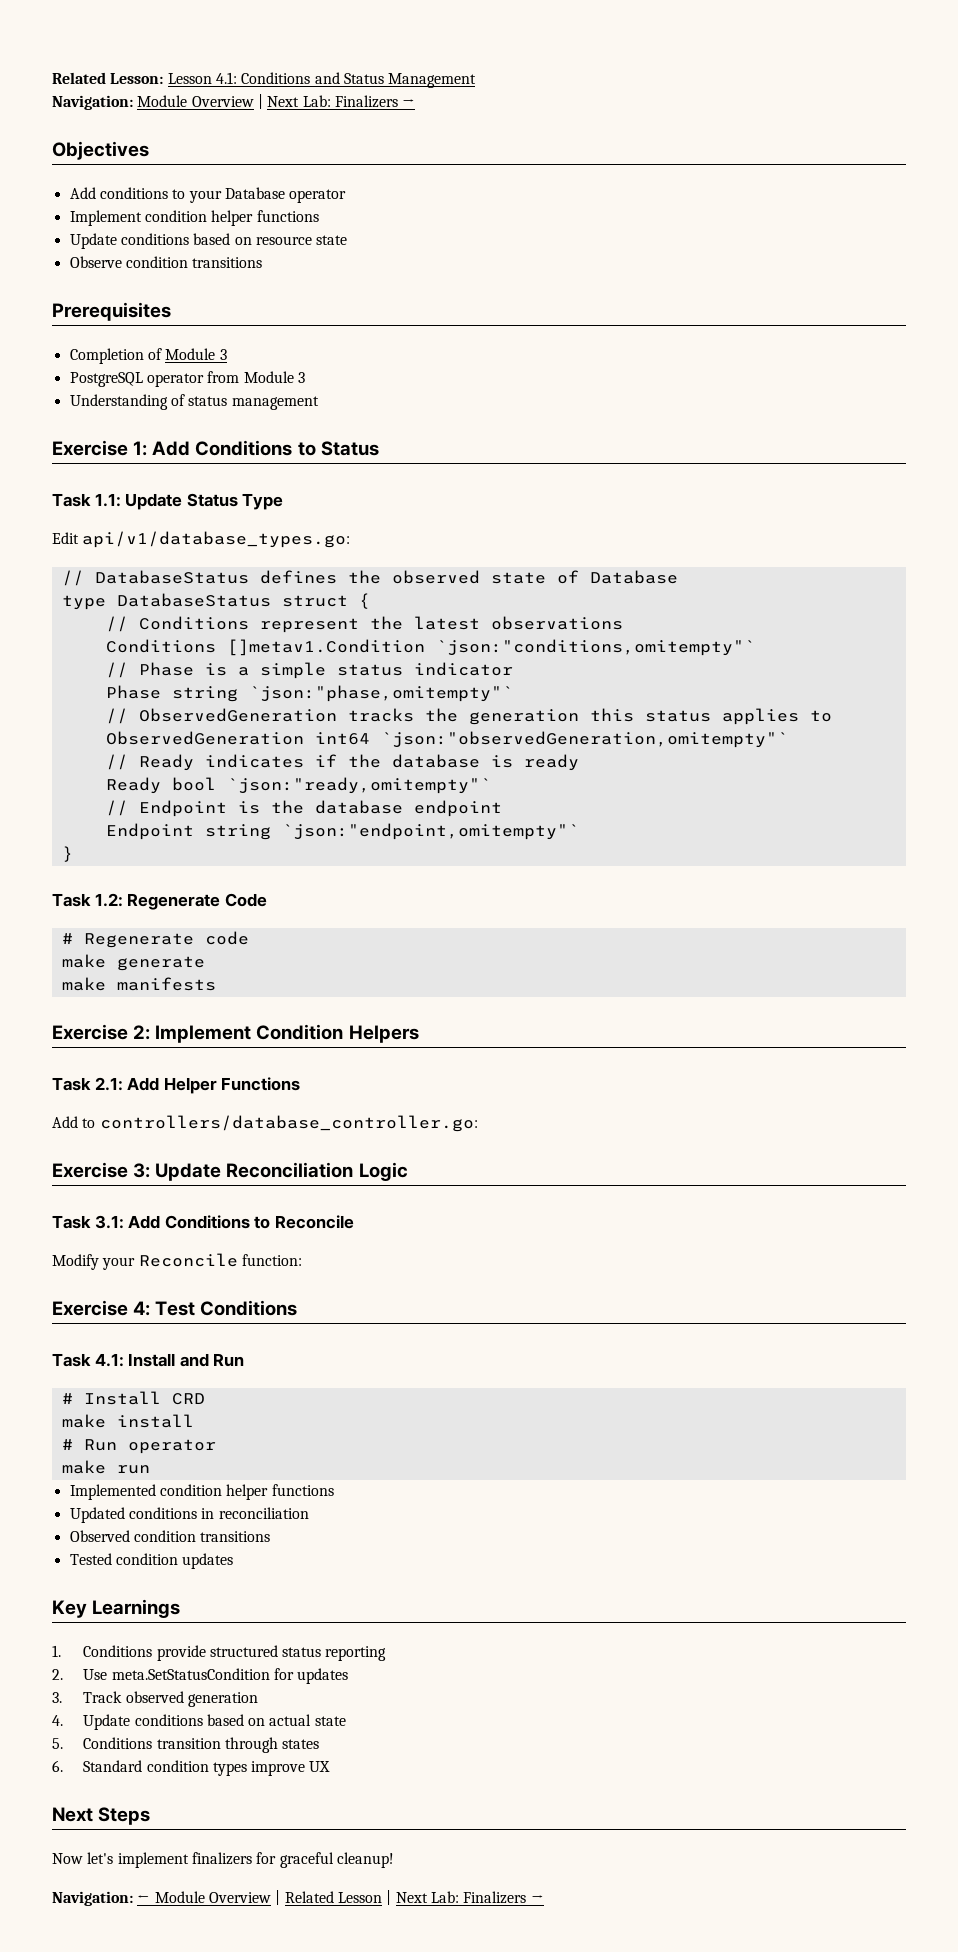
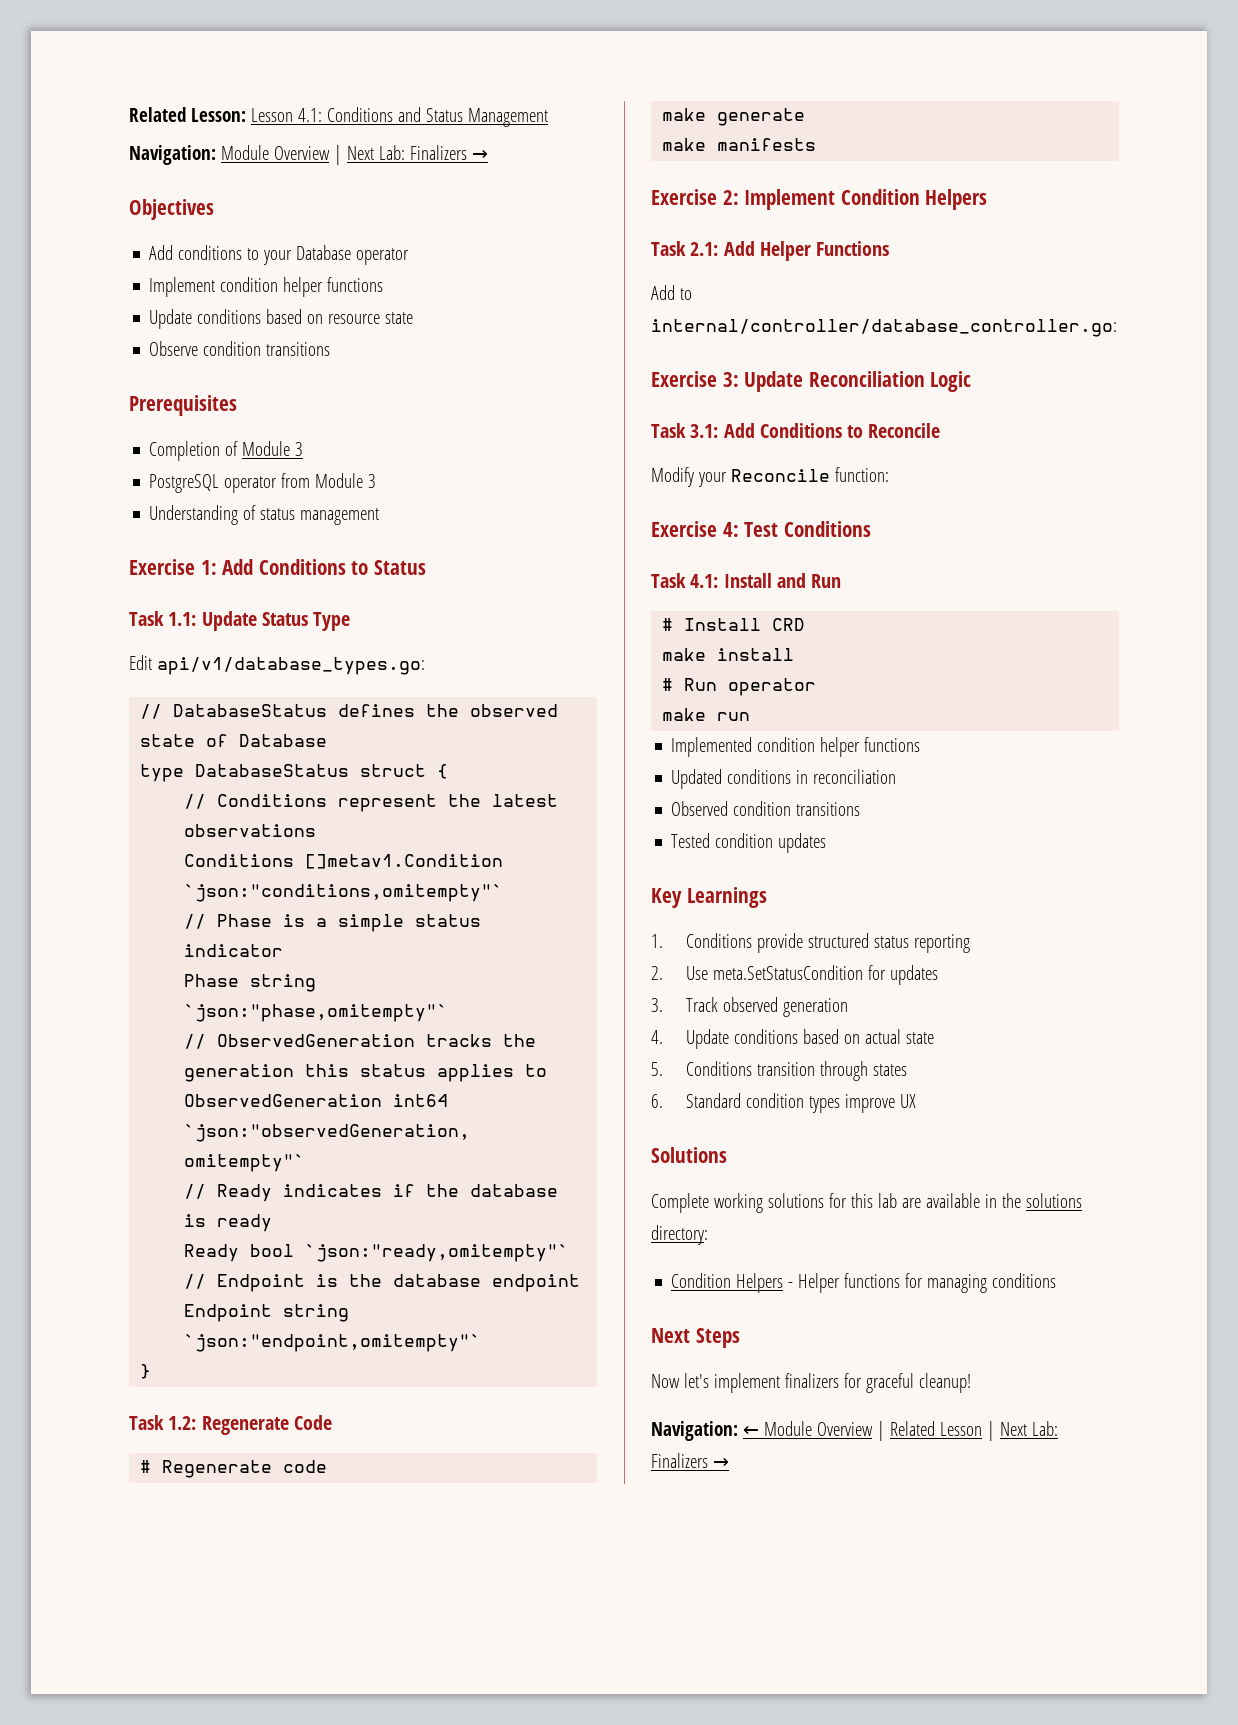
- Add to controllers/database_controller.go:
+ Add to internal/controller/database_controller.go:
+ Solutions
+ Complete working solutions for this lab are available in the solutions directory:
+ Condition Helpers - Helper functions for managing conditions

